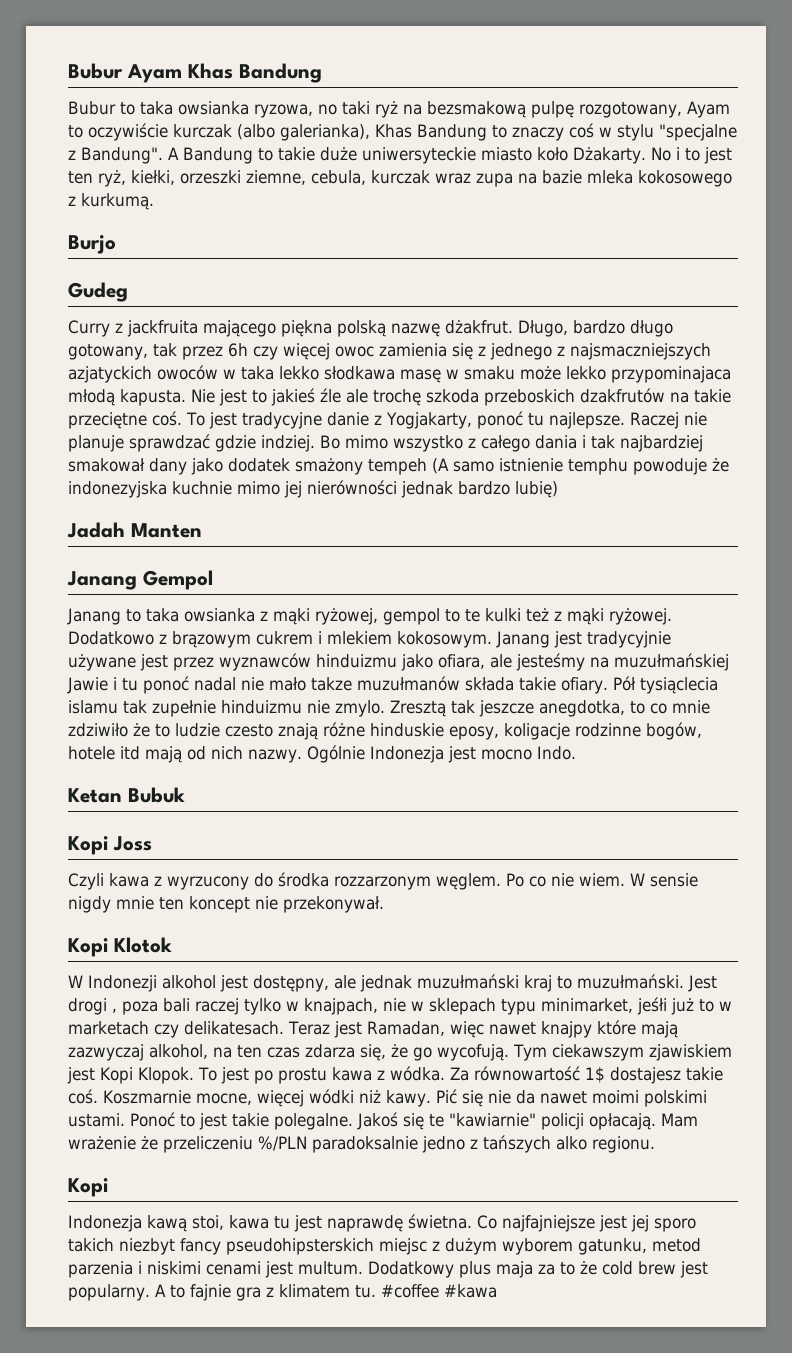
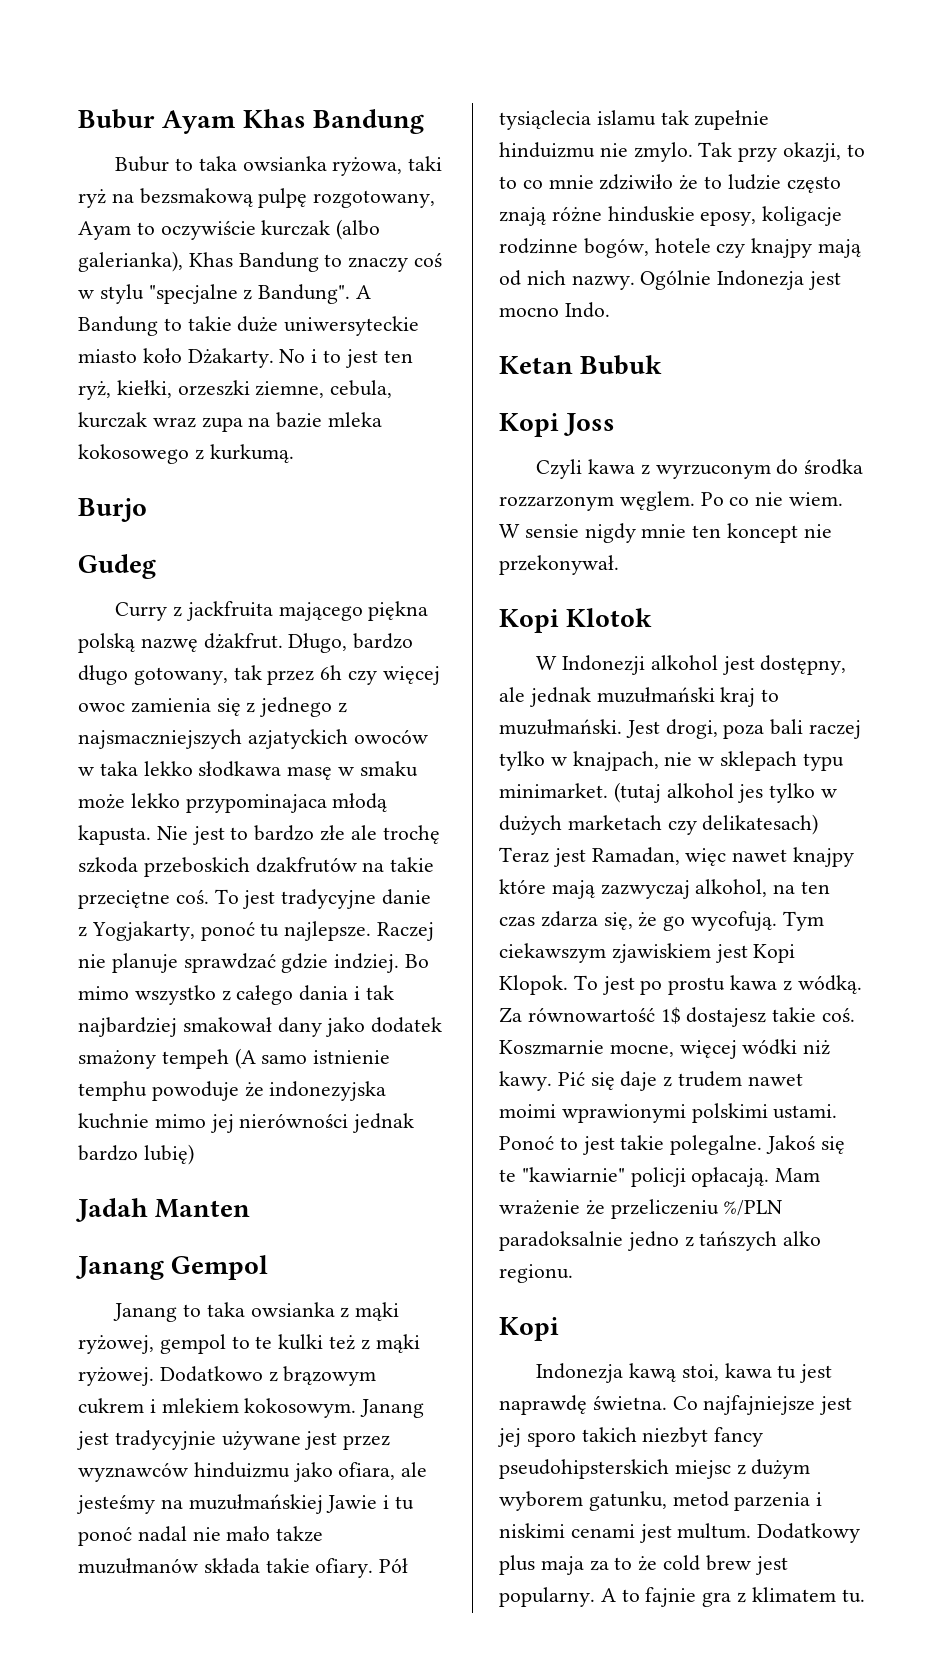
- Bubur to taka owsianka ryzowa, no taki ryż na bezsmakową pulpę rozgotowany, Ayam to oczywiście kurczak (albo galerianka), Khas Bandung to znaczy coś w stylu "specjalne z Bandung".
+ Bubur to taka owsianka ryżowa, taki ryż na bezsmakową pulpę rozgotowany, Ayam to oczywiście kurczak (albo galerianka), Khas Bandung to znaczy coś w stylu "specjalne z Bandung".
- Nie jest to jakieś źle ale trochę szkoda przeboskich dzakfrutów na takie przeciętne coś.
+ Nie jest to bardzo złe ale trochę szkoda przeboskich dzakfrutów na takie przeciętne coś.
- Zresztą tak jeszcze anegdotka, to co mnie zdziwiło że to ludzie czesto znają różne hinduskie eposy, koligacje rodzinne bogów, hotele itd mają od nich nazwy.
+ Tak przy okazji, to to co mnie zdziwiło że to ludzie często znają różne hinduskie eposy, koligacje rodzinne bogów, hotele czy knajpy mają od nich nazwy.
- Czyli kawa z wyrzucony do środka rozzarzonym węglem.
+ Czyli kawa z wyrzuconym do środka rozzarzonym węglem.
- Jest drogi , poza bali raczej tylko w knajpach, nie w sklepach typu minimarket, jeśłi już to w marketach czy delikatesach. Teraz jest Ramadan, więc nawet knajpy które mają zazwyczaj alkohol, na ten czas zdarza się, że go wycofują.
+ Jest drogi, poza bali raczej tylko w knajpach, nie w sklepach typu minimarket. (tutaj alkohol jes tylko w dużych marketach czy delikatesach) Teraz jest Ramadan, więc nawet knajpy które mają zazwyczaj alkohol, na ten czas zdarza się, że go wycofują.
- To jest po prostu kawa z wódka.
+ To jest po prostu kawa z wódką.
- Pić się nie da nawet moimi polskimi ustami.
+ Pić się daje z trudem nawet moimi wprawionymi polskimi ustami.
- #coffee #kawa

